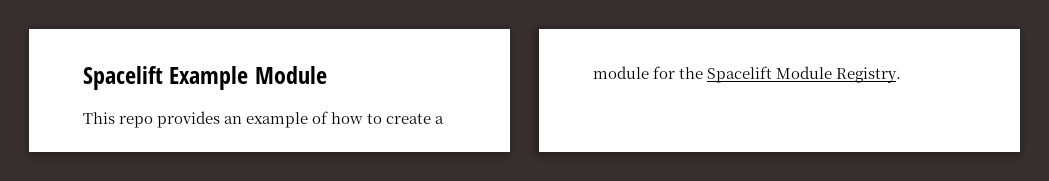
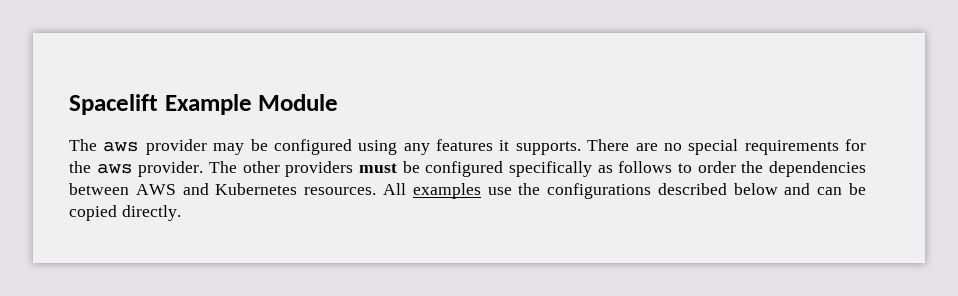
- This repo provides an example of how to create a module for the Spacelift Module Registry.
+ The aws provider may be configured using any features it supports. There are no special requirements for the aws provider. The other providers must be configured specifically as follows to order the dependencies between AWS and Kubernetes resources. All examples use the configurations described below and can be copied directly.

